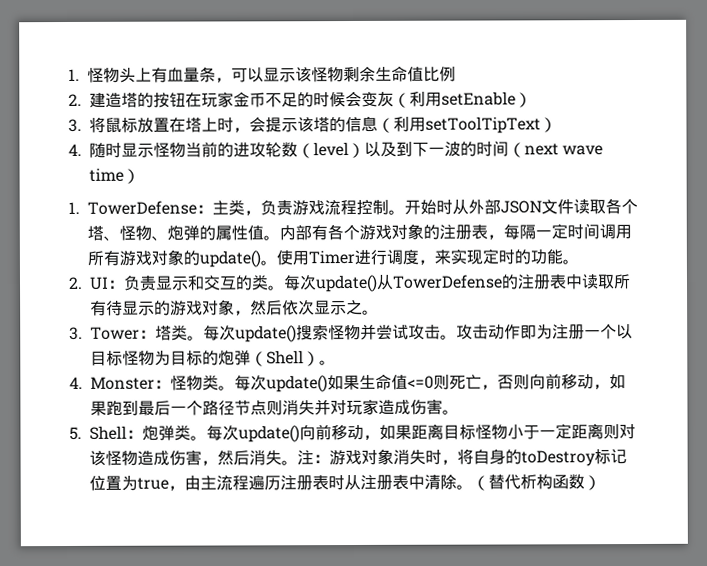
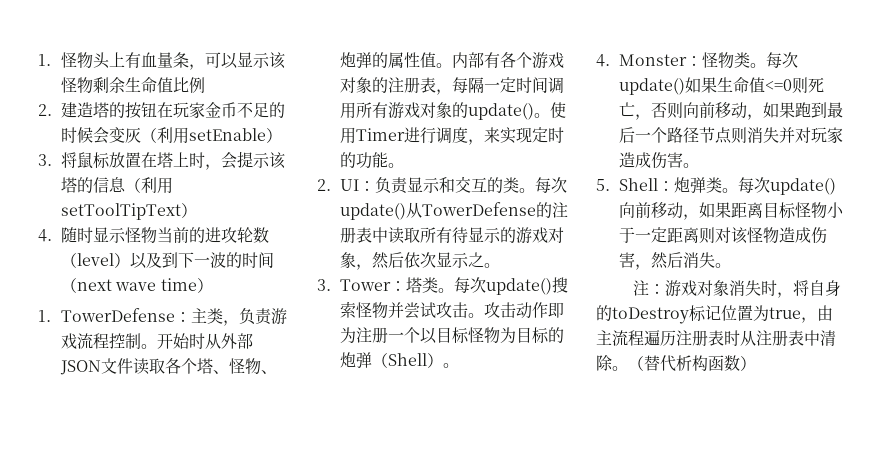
- 每次update()向前移动，如果距离目标怪物小于一定距离则对该怪物造成伤害，然后消失。注：游戏对象消失时，将自身的toDestroy标记位置为true，由主流程遍历注册表时从注册表中清除。
+ 每次update()向前移动，如果距离目标怪物小于一定距离则对该怪物造成伤害，然后消失。
+ 注：游戏对象消失时，将自身的toDestroy标记位置为true，由主流程遍历注册表时从注册表中清除。

